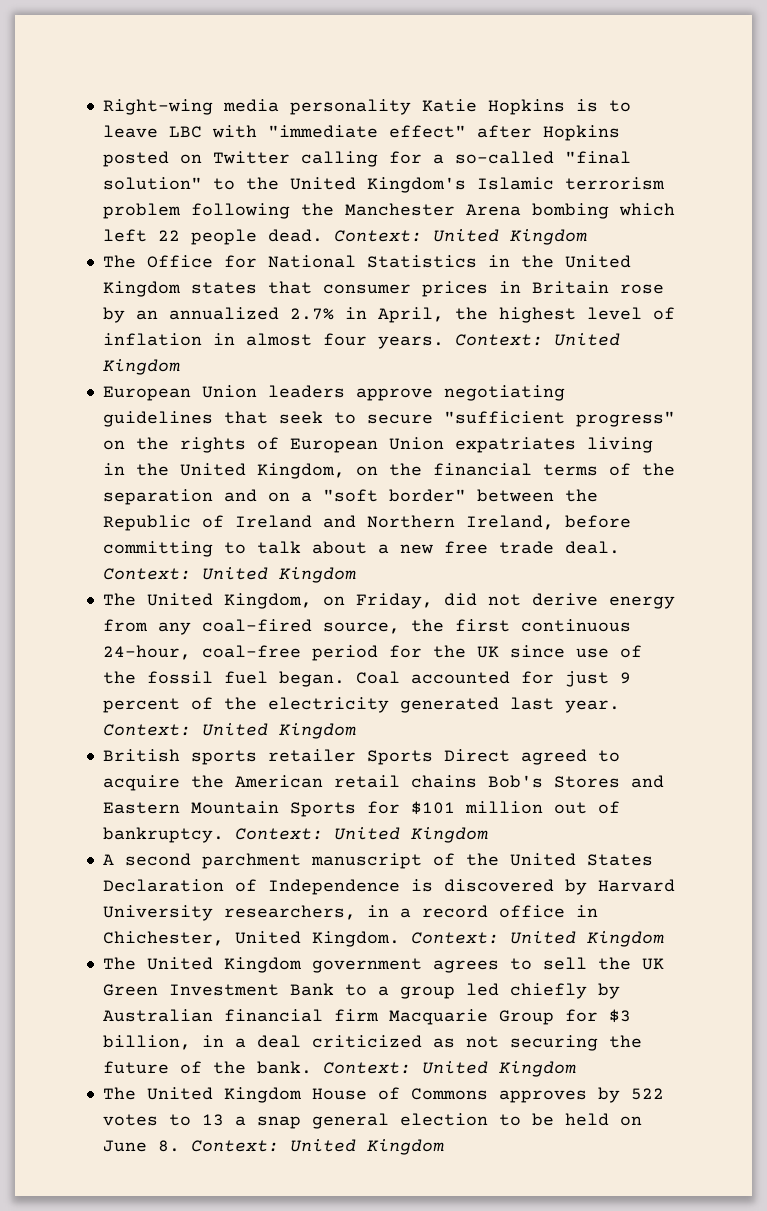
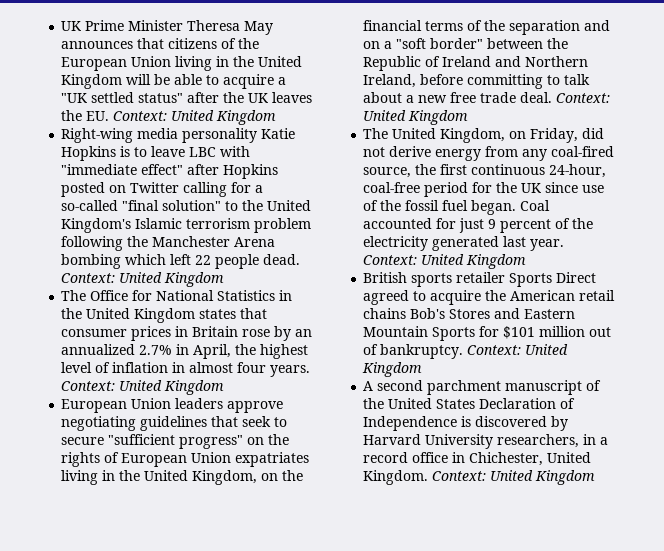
+ UK Prime Minister Theresa May announces that citizens of the European Union living in the United Kingdom will be able to acquire a "UK settled status" after the UK leaves the EU. Context: United Kingdom
- The United Kingdom government agrees to sell the UK Green Investment Bank to a group led chiefly by Australian financial firm Macquarie Group for $3 billion, in a deal criticized as not securing the future of the bank. Context: United Kingdom
- The United Kingdom House of Commons approves by 522 votes to 13 a snap general election to be held on June 8. Context: United Kingdom

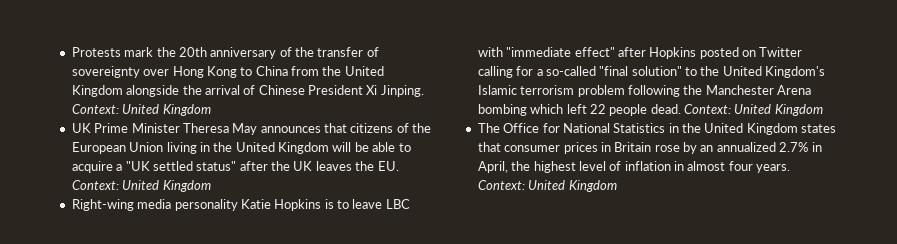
+ Protests mark the 20th anniversary of the transfer of sovereignty over Hong Kong to China from the United Kingdom alongside the arrival of Chinese President Xi Jinping. Context: United Kingdom
- European Union leaders approve negotiating guidelines that seek to secure "sufficient progress" on the rights of European Union expatriates living in the United Kingdom, on the financial terms of the separation and on a "soft border" between the Republic of Ireland and Northern Ireland, before committing to talk about a new free trade deal. Context: United Kingdom
- The United Kingdom, on Friday, did not derive energy from any coal-fired source, the first continuous 24-hour, coal-free period for the UK since use of the fossil fuel began. Coal accounted for just 9 percent of the electricity generated last year. Context: United Kingdom
- British sports retailer Sports Direct agreed to acquire the American retail chains Bob's Stores and Eastern Mountain Sports for $101 million out of bankruptcy. Context: United Kingdom
- A second parchment manuscript of the United States Declaration of Independence is discovered by Harvard University researchers, in a record office in Chichester, United Kingdom. Context: United Kingdom

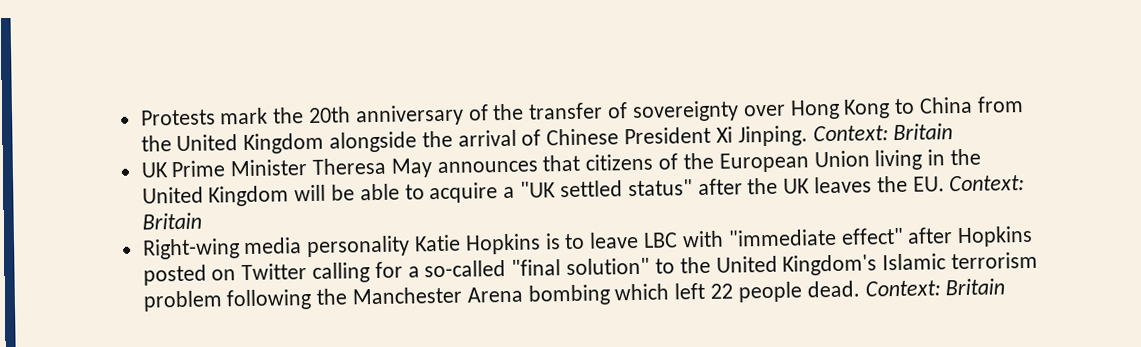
- Protests mark the 20th anniversary of the transfer of sovereignty over Hong Kong to China from the United Kingdom alongside the arrival of Chinese President Xi Jinping. Context: United Kingdom
+ Protests mark the 20th anniversary of the transfer of sovereignty over Hong Kong to China from the United Kingdom alongside the arrival of Chinese President Xi Jinping. Context: Britain
- UK Prime Minister Theresa May announces that citizens of the European Union living in the United Kingdom will be able to acquire a "UK settled status" after the UK leaves the EU. Context: United Kingdom
+ UK Prime Minister Theresa May announces that citizens of the European Union living in the United Kingdom will be able to acquire a "UK settled status" after the UK leaves the EU. Context: Britain
- Right-wing media personality Katie Hopkins is to leave LBC with "immediate effect" after Hopkins posted on Twitter calling for a so-called "final solution" to the United Kingdom's Islamic terrorism problem following the Manchester Arena bombing which left 22 people dead. Context: United Kingdom
- The Office for National Statistics in the United Kingdom states that consumer prices in Britain rose by an annualized 2.7% in April, the highest level of inflation in almost four years. Context: United Kingdom
+ Right-wing media personality Katie Hopkins is to leave LBC with "immediate effect" after Hopkins posted on Twitter calling for a so-called "final solution" to the United Kingdom's Islamic terrorism problem following the Manchester Arena bombing which left 22 people dead. Context: Britain

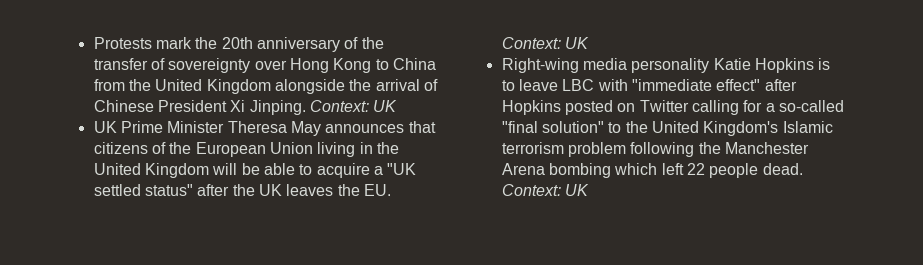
- Protests mark the 20th anniversary of the transfer of sovereignty over Hong Kong to China from the United Kingdom alongside the arrival of Chinese President Xi Jinping. Context: Britain
+ Protests mark the 20th anniversary of the transfer of sovereignty over Hong Kong to China from the United Kingdom alongside the arrival of Chinese President Xi Jinping. Context: UK
- UK Prime Minister Theresa May announces that citizens of the European Union living in the United Kingdom will be able to acquire a "UK settled status" after the UK leaves the EU. Context: Britain
+ UK Prime Minister Theresa May announces that citizens of the European Union living in the United Kingdom will be able to acquire a "UK settled status" after the UK leaves the EU. Context: UK
- Right-wing media personality Katie Hopkins is to leave LBC with "immediate effect" after Hopkins posted on Twitter calling for a so-called "final solution" to the United Kingdom's Islamic terrorism problem following the Manchester Arena bombing which left 22 people dead. Context: Britain
+ Right-wing media personality Katie Hopkins is to leave LBC with "immediate effect" after Hopkins posted on Twitter calling for a so-called "final solution" to the United Kingdom's Islamic terrorism problem following the Manchester Arena bombing which left 22 people dead. Context: UK

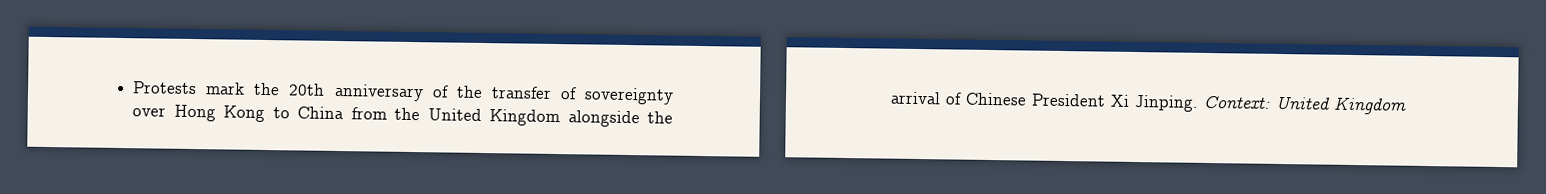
- Protests mark the 20th anniversary of the transfer of sovereignty over Hong Kong to China from the United Kingdom alongside the arrival of Chinese President Xi Jinping. Context: UK
- UK Prime Minister Theresa May announces that citizens of the European Union living in the United Kingdom will be able to acquire a "UK settled status" after the UK leaves the EU. Context: UK
- Right-wing media personality Katie Hopkins is to leave LBC with "immediate effect" after Hopkins posted on Twitter calling for a so-called "final solution" to the United Kingdom's Islamic terrorism problem following the Manchester Arena bombing which left 22 people dead. Context: UK
+ Protests mark the 20th anniversary of the transfer of sovereignty over Hong Kong to China from the United Kingdom alongside the arrival of Chinese President Xi Jinping. Context: United Kingdom

